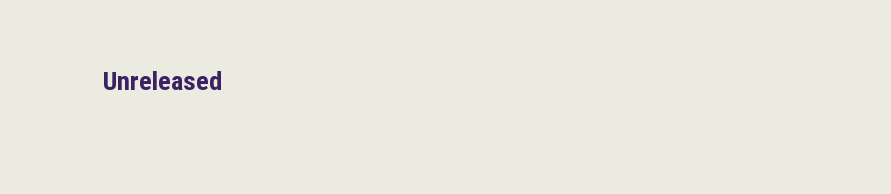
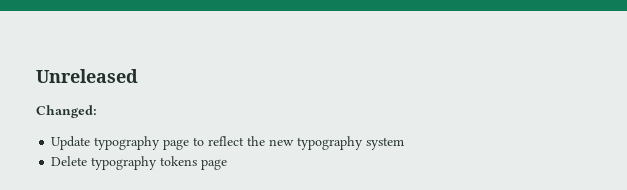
+ Changed:
+ Update typography page to reflect the new typography system
+ Delete typography tokens page

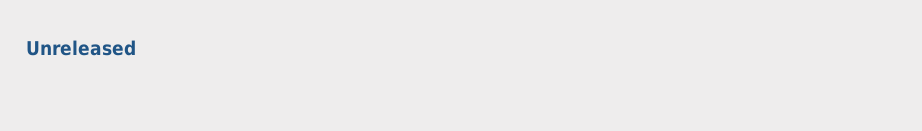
- Changed:
- Update typography page to reflect the new typography system
- Delete typography tokens page

